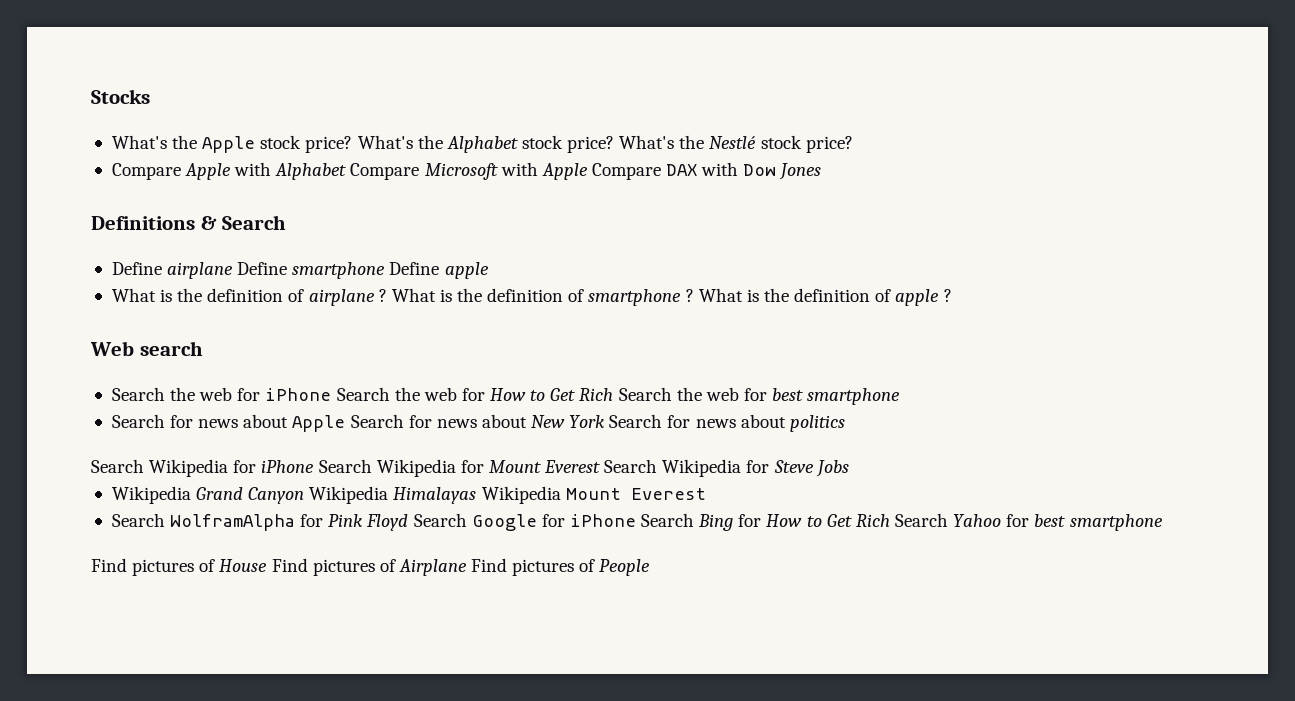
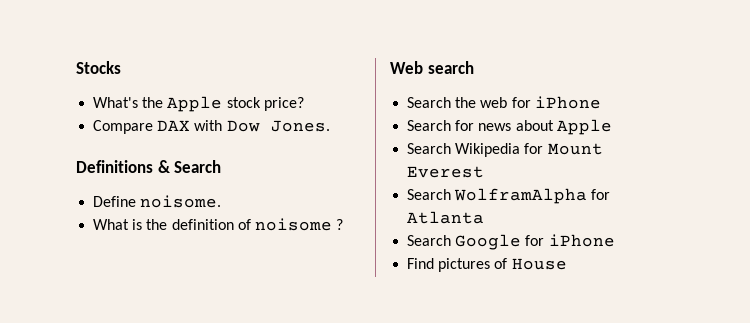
- What's the Apple stock price? What's the Alphabet stock price? What's the Nestlé stock price?
- Compare Apple with Alphabet Compare Microsoft with Apple Compare DAX with Dow Jones
+ What's the Apple stock price?
+ Compare DAX with Dow Jones.
- Define airplane Define smartphone Define apple
- What is the definition of airplane ? What is the definition of smartphone ? What is the definition of apple ?
+ Define noisome.
+ What is the definition of noisome ?
- Search the web for iPhone Search the web for How to Get Rich Search the web for best smartphone
+ Search the web for iPhone
- Search for news about Apple Search for news about New York Search for news about politics
- Search Wikipedia for iPhone Search Wikipedia for Mount Everest Search Wikipedia for Steve Jobs
- Wikipedia Grand Canyon Wikipedia Himalayas Wikipedia Mount Everest
+ Search for news about Apple
+ Search Wikipedia for Mount Everest
- Search WolframAlpha for Pink Floyd Search Google for iPhone Search Bing for How to Get Rich Search Yahoo for best smartphone
- Find pictures of House Find pictures of Airplane Find pictures of People
+ Search WolframAlpha for Atlanta
+ Search Google for iPhone
+ Find pictures of House

